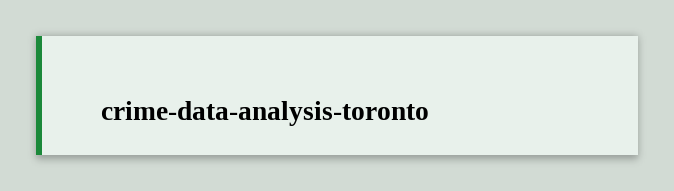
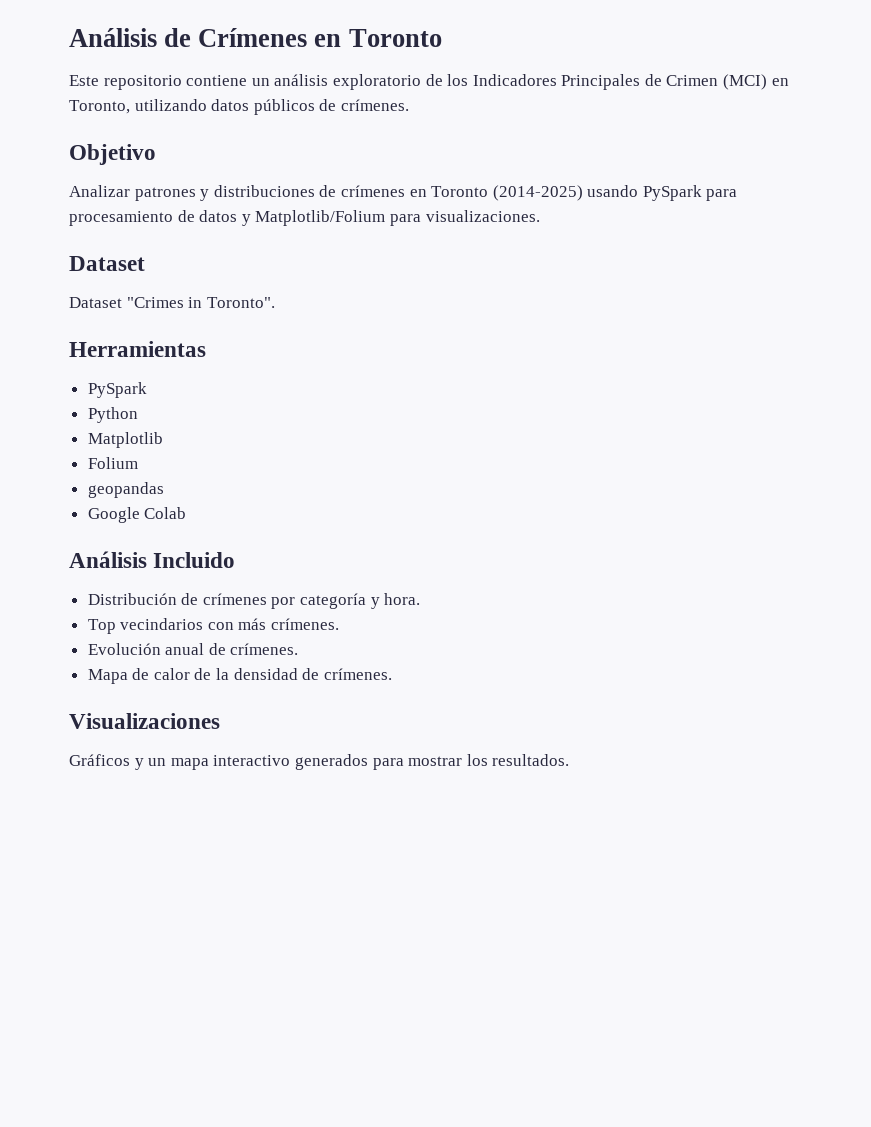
- crime-data-analysis-toronto
+ Análisis de Crímenes en Toronto
+ Este repositorio contiene un análisis exploratorio de los Indicadores Principales de Crimen (MCI) en Toronto, utilizando datos públicos de crímenes.
+ Objetivo
+ Analizar patrones y distribuciones de crímenes en Toronto (2014-2025) usando PySpark para procesamiento de datos y Matplotlib/Folium para visualizaciones.
+ Dataset
+ Dataset "Crimes in Toronto".
+ Herramientas
+ PySpark
+ Python
+ Matplotlib
+ Folium
+ geopandas
+ Google Colab
+ Análisis Incluido
+ Distribución de crímenes por categoría y hora.
+ Top vecindarios con más crímenes.
+ Evolución anual de crímenes.
+ Mapa de calor de la densidad de crímenes.
+ Visualizaciones
+ Gráficos y un mapa interactivo generados para mostrar los resultados.

